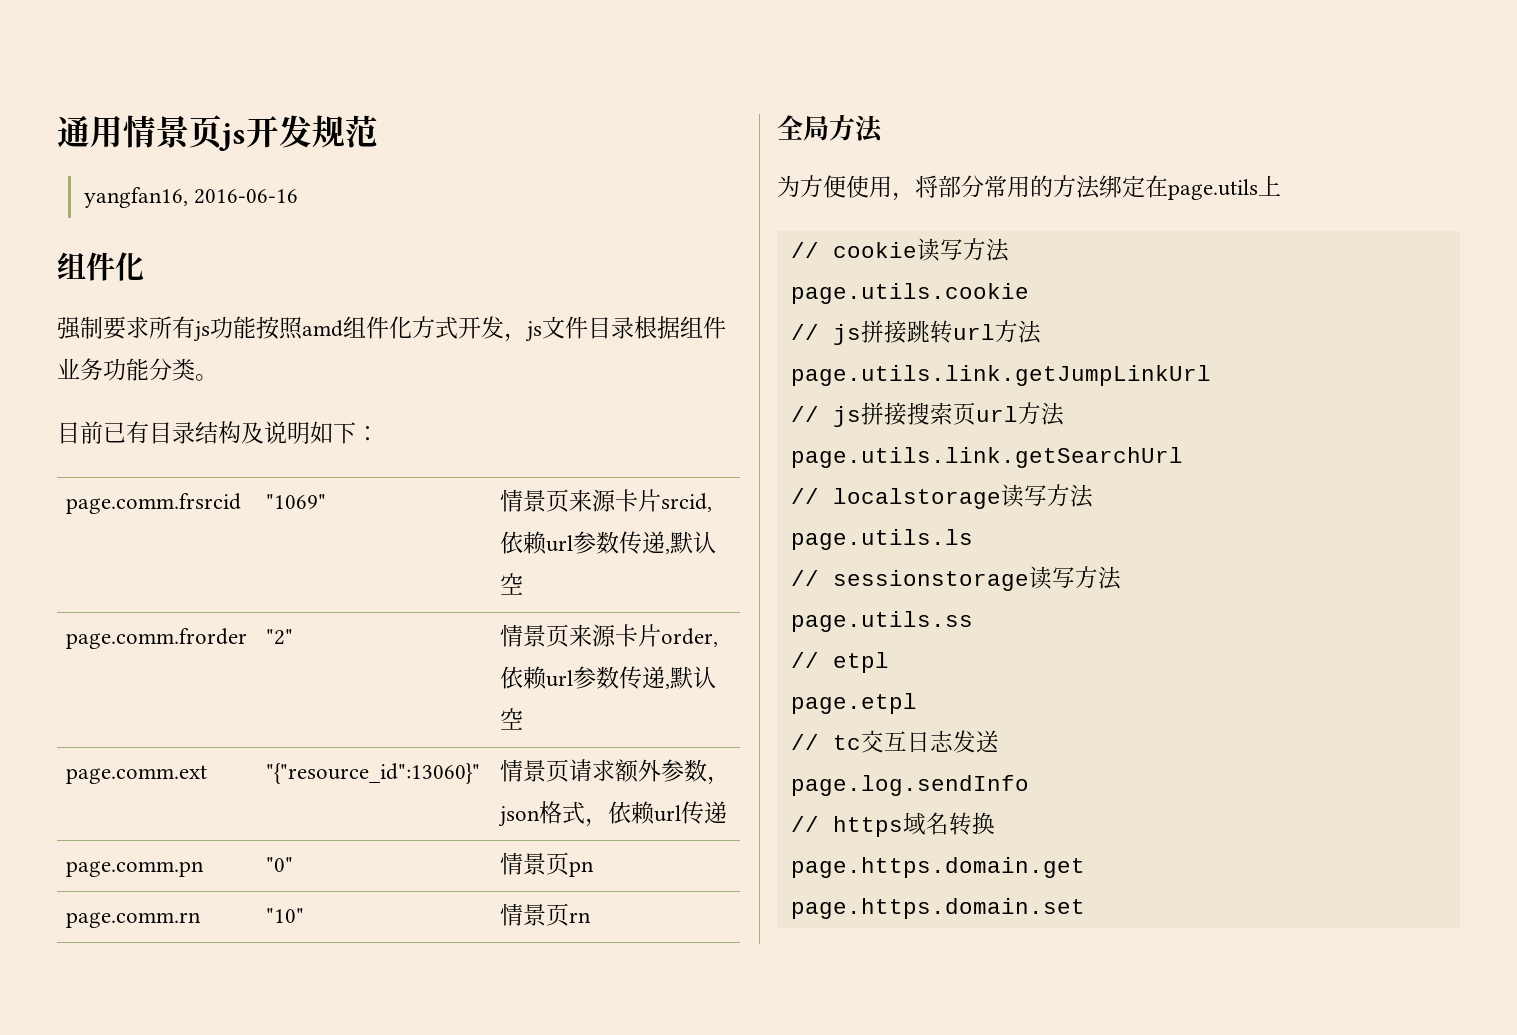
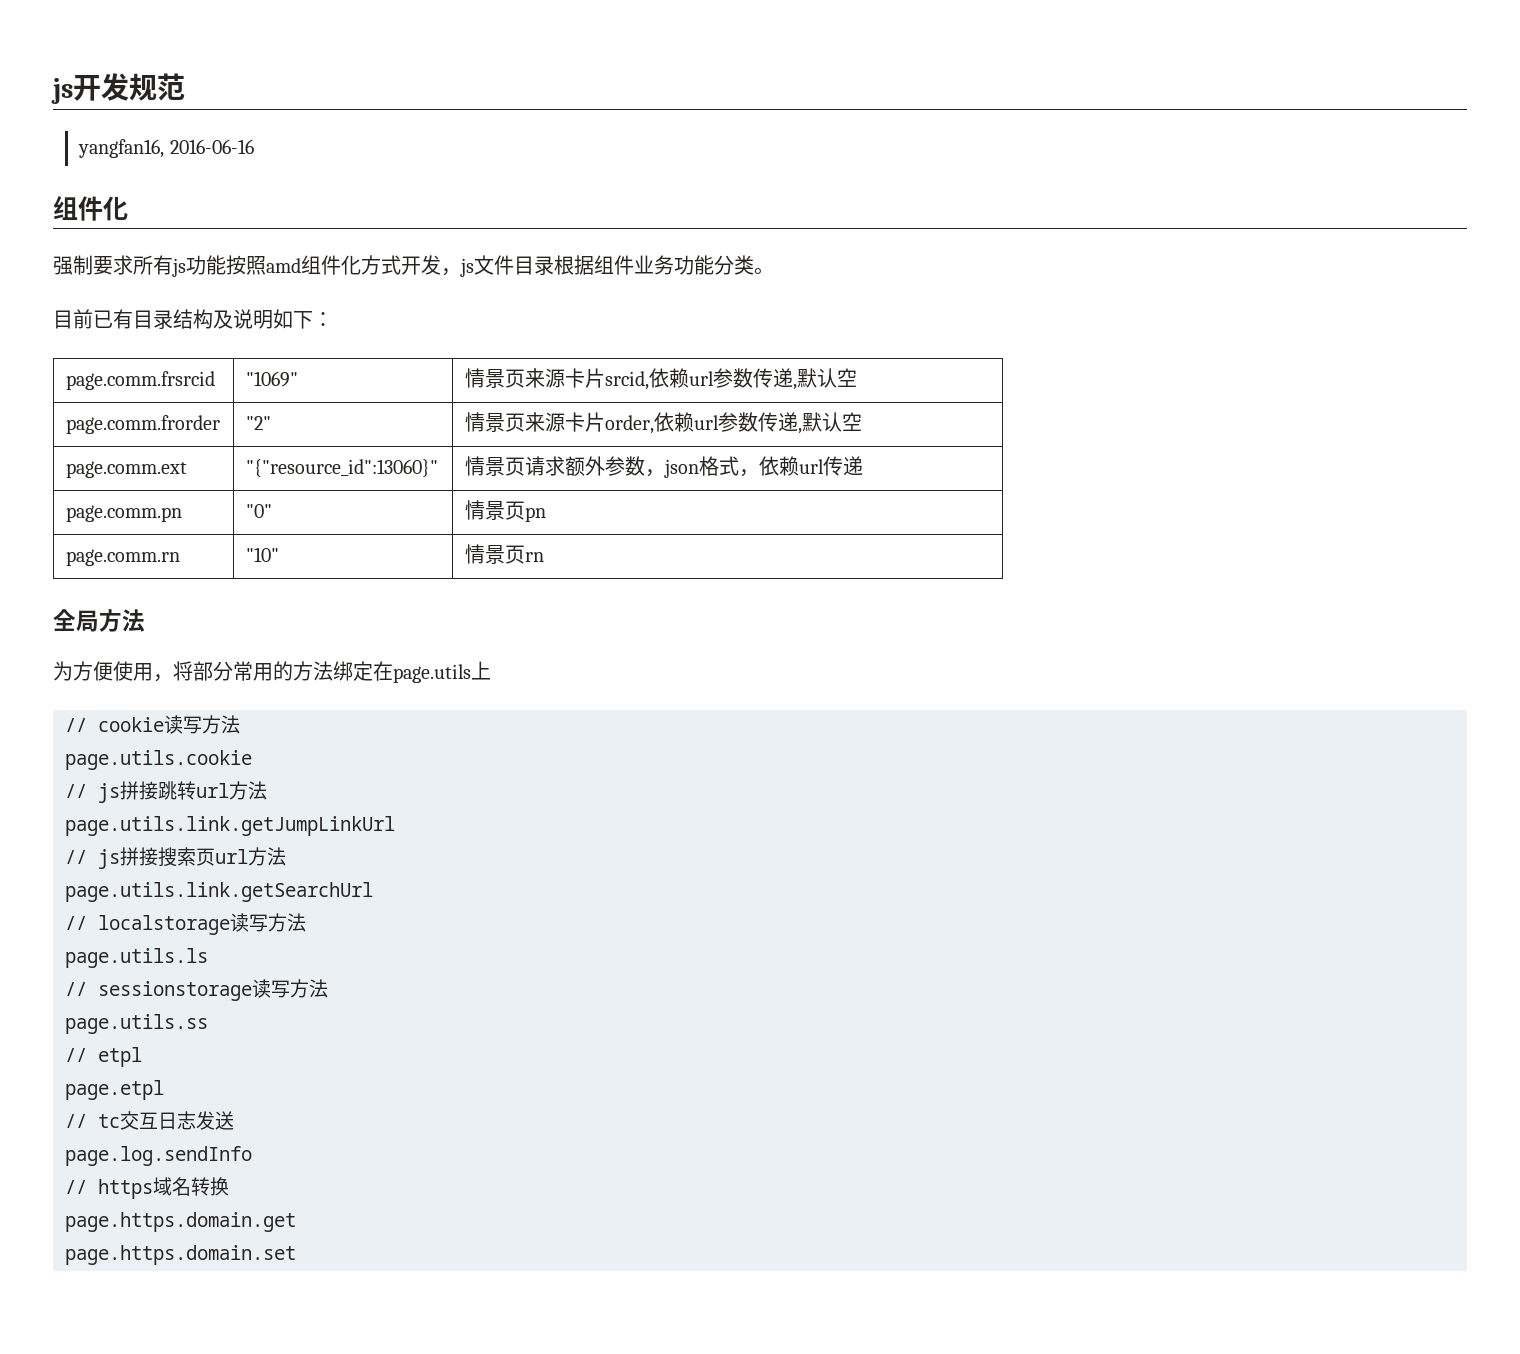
- 通用情景页js开发规范
+ js开发规范

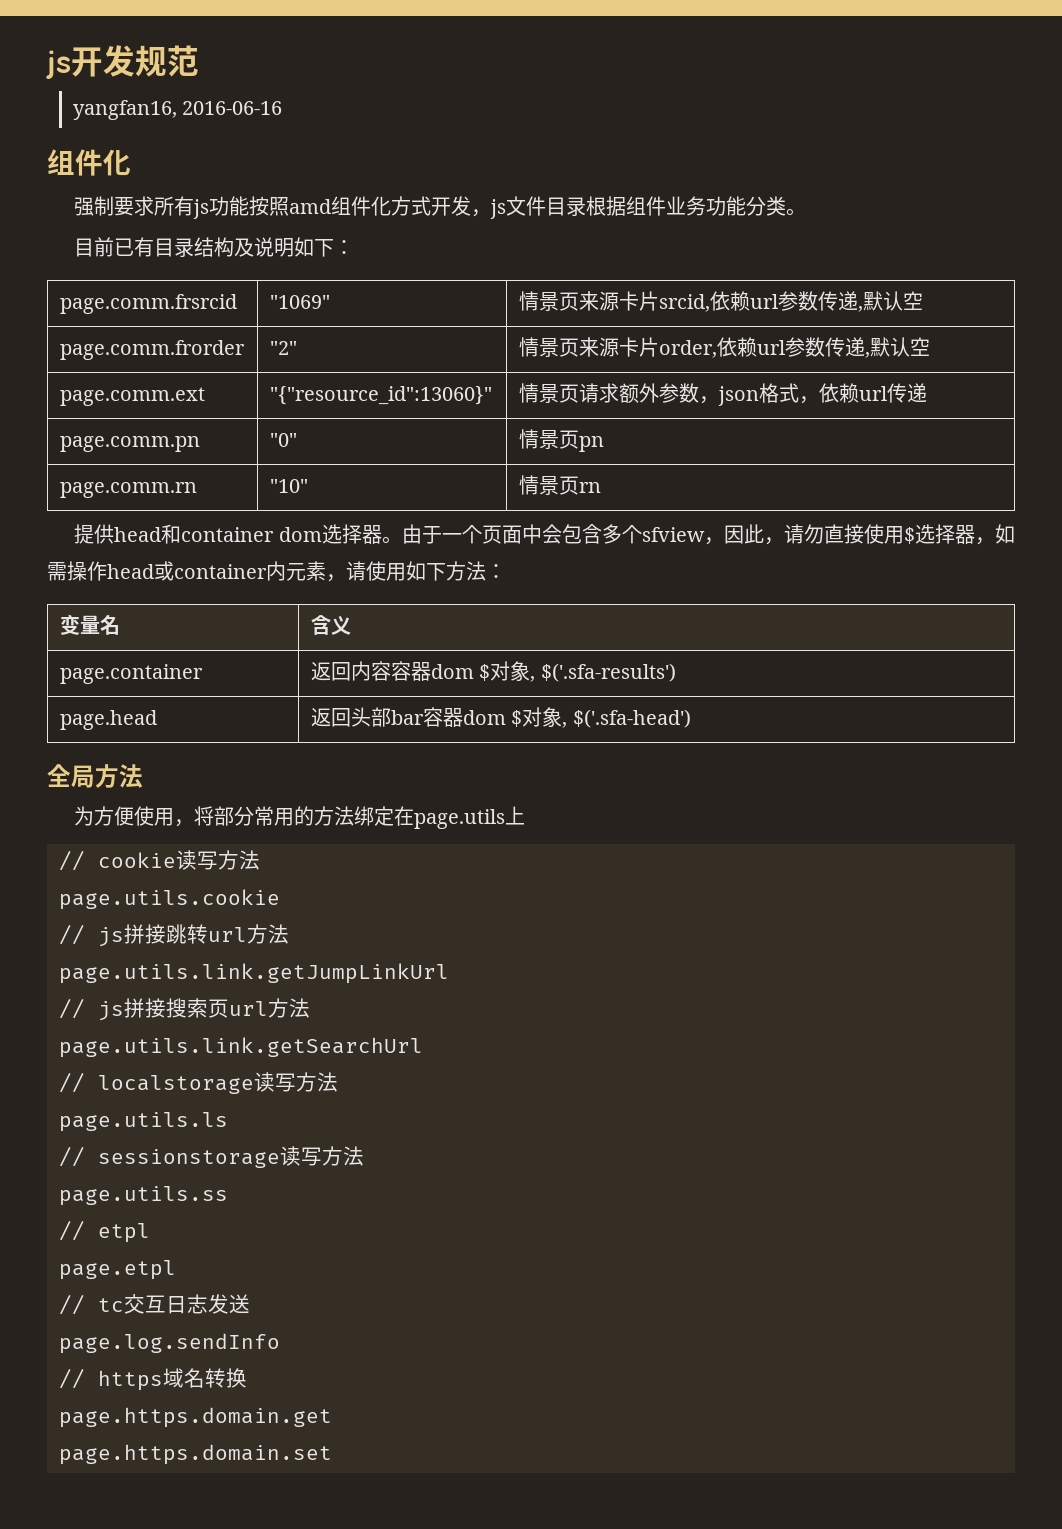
+ 提供head和container dom选择器。由于一个页面中会包含多个sfview，因此，请勿直接使用$选择器，如需操作head或container内元素，请使用如下方法：
+ 变量名 | 含义
+ page.container | 返回内容容器dom $对象, $('.sfa-results')
+ page.head | 返回头部bar容器dom $对象, $('.sfa-head')

